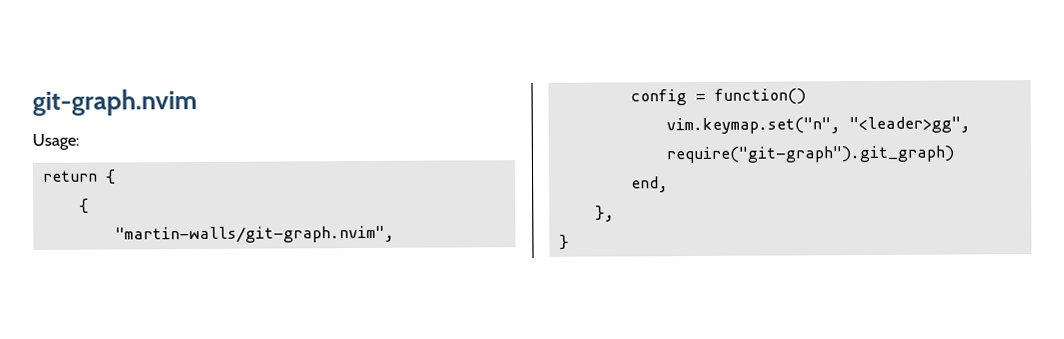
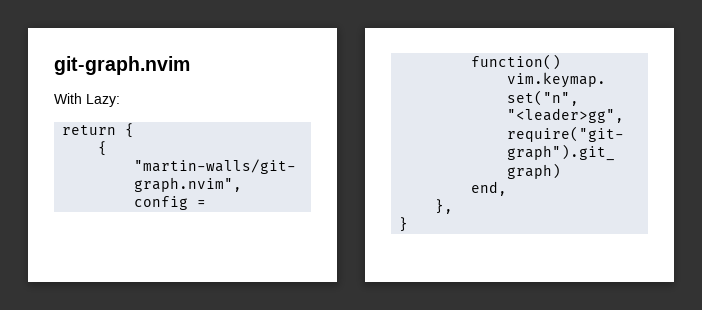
- Usage:
+ With Lazy:

